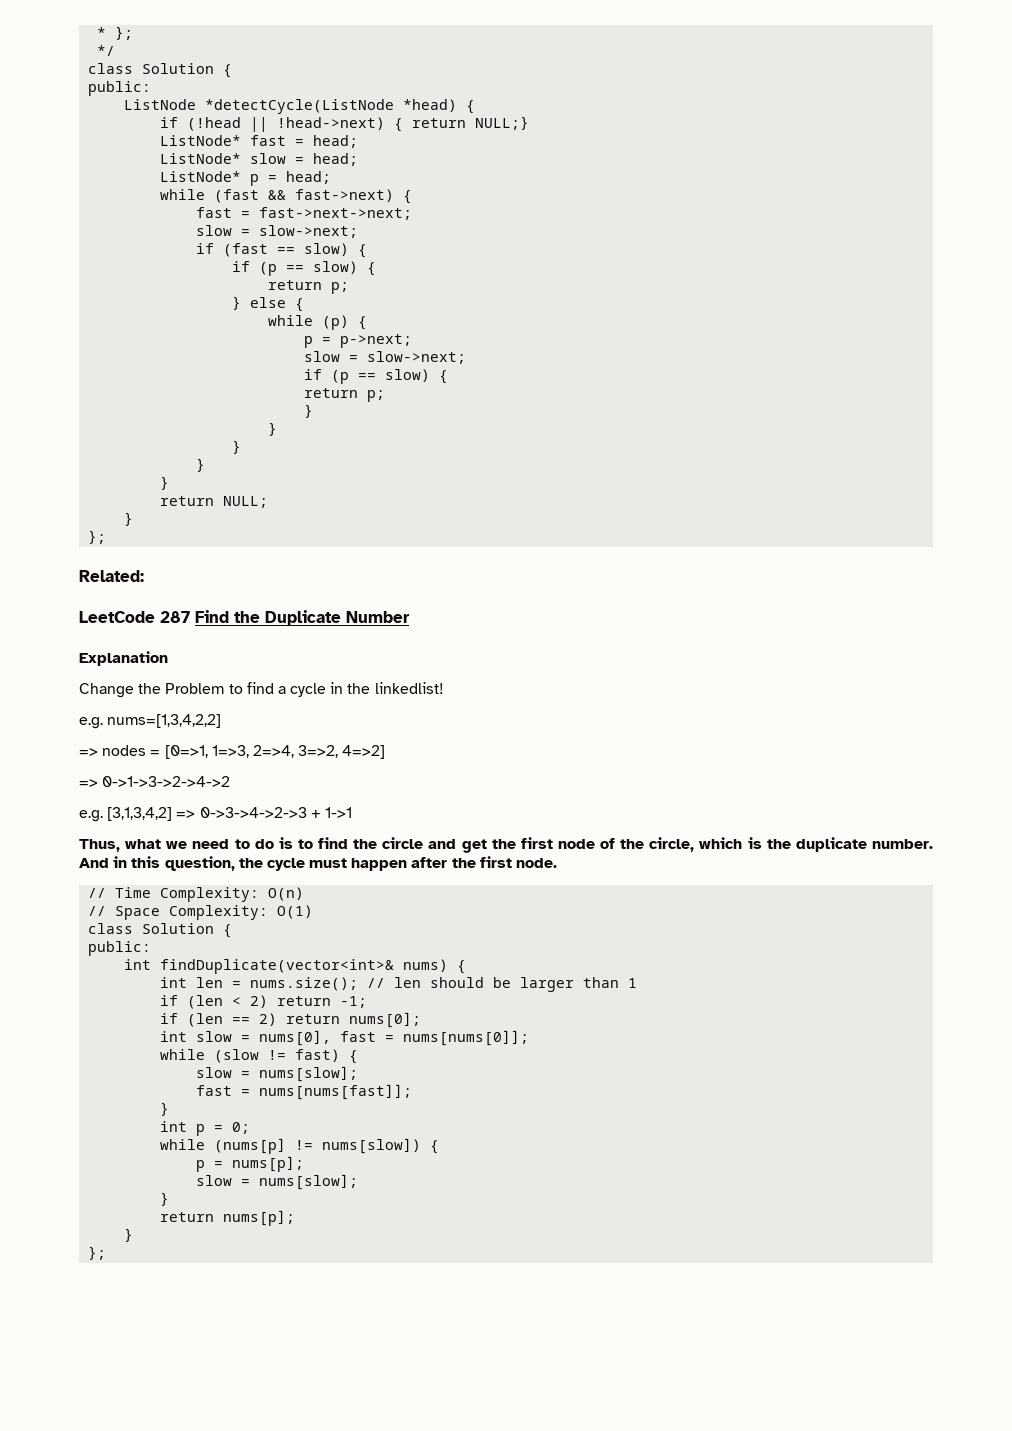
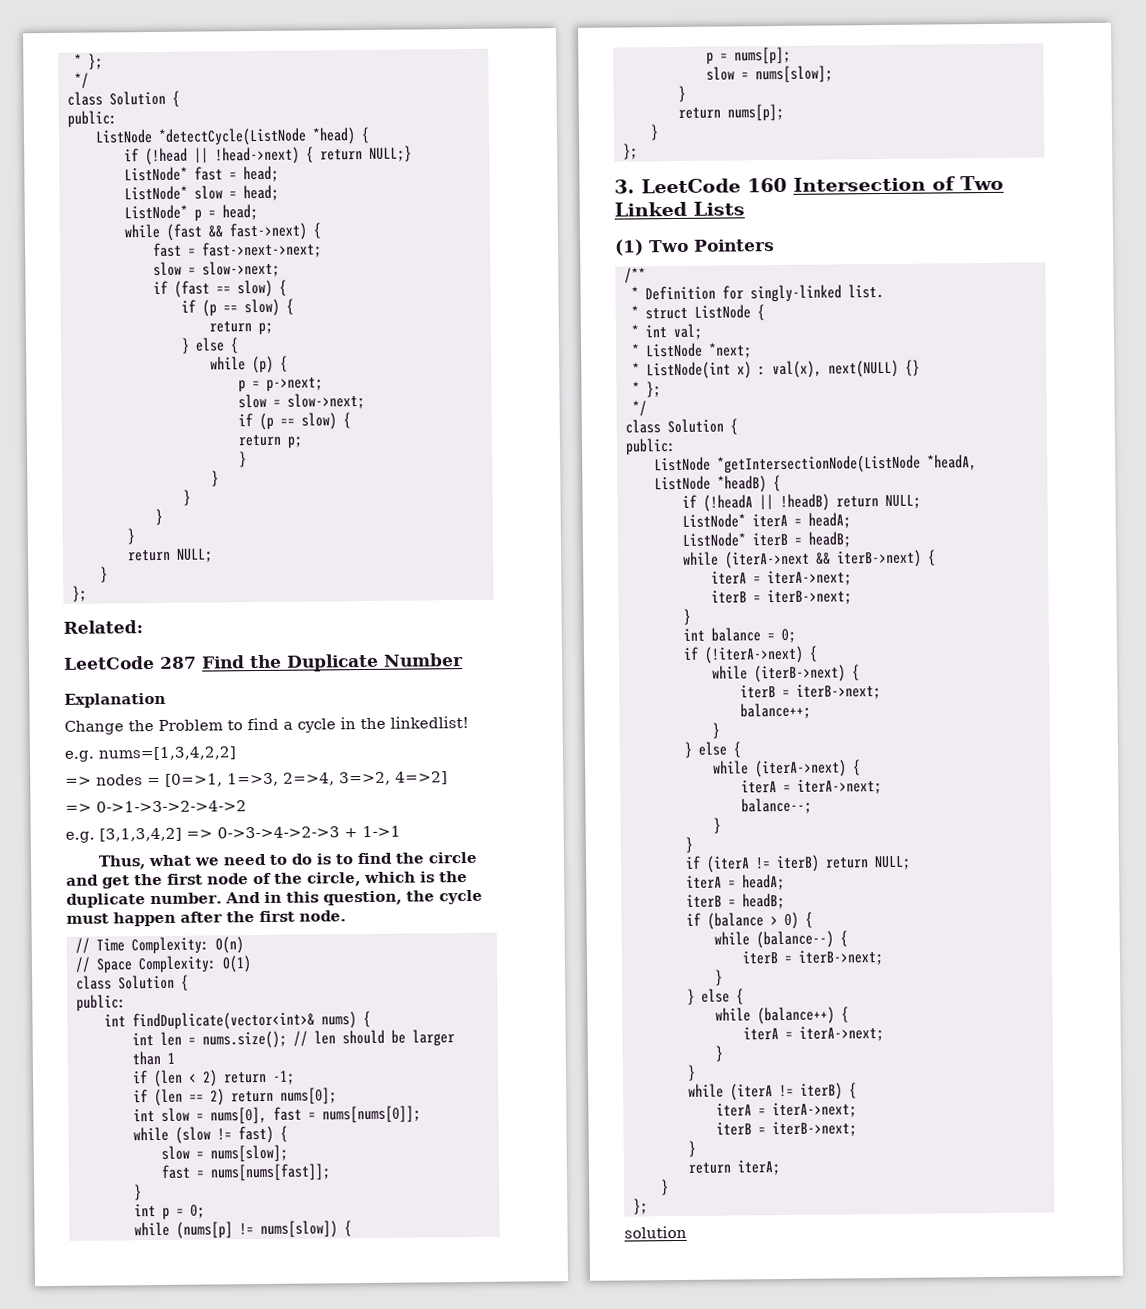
+ 3. LeetCode 160 Intersection of Two Linked Lists
+ (1) Two Pointers
+ /**
+ * Definition for singly-linked list.
+ * struct ListNode {
+ * int val;
+ * ListNode *next;
+ * ListNode(int x) : val(x), next(NULL) {}
+ * };
+ */
+ class Solution {
+ public:
+ ListNode *getIntersectionNode(ListNode *headA, ListNode *headB) {
+ if (!headA || !headB) return NULL;
+ ListNode* iterA = headA;
+ ListNode* iterB = headB;
+ while (iterA->next && iterB->next) {
+ iterA = iterA->next;
+ iterB = iterB->next;
+ }
+ int balance = 0;
+ if (!iterA->next) {
+ while (iterB->next) {
+ iterB = iterB->next;
+ balance++;
+ }
+ } else {
+ while (iterA->next) {
+ iterA = iterA->next;
+ balance--;
+ }
+ }
+ if (iterA != iterB) return NULL;
+ iterA = headA;
+ iterB = headB;
+ if (balance > 0) {
+ while (balance--) {
+ iterB = iterB->next;
+ }
+ } else {
+ while (balance++) {
+ iterA = iterA->next;
+ }
+ }
+ while (iterA != iterB) {
+ iterA = iterA->next;
+ iterB = iterB->next;
+ }
+ return iterA;
+ }
+ };
+ solution

